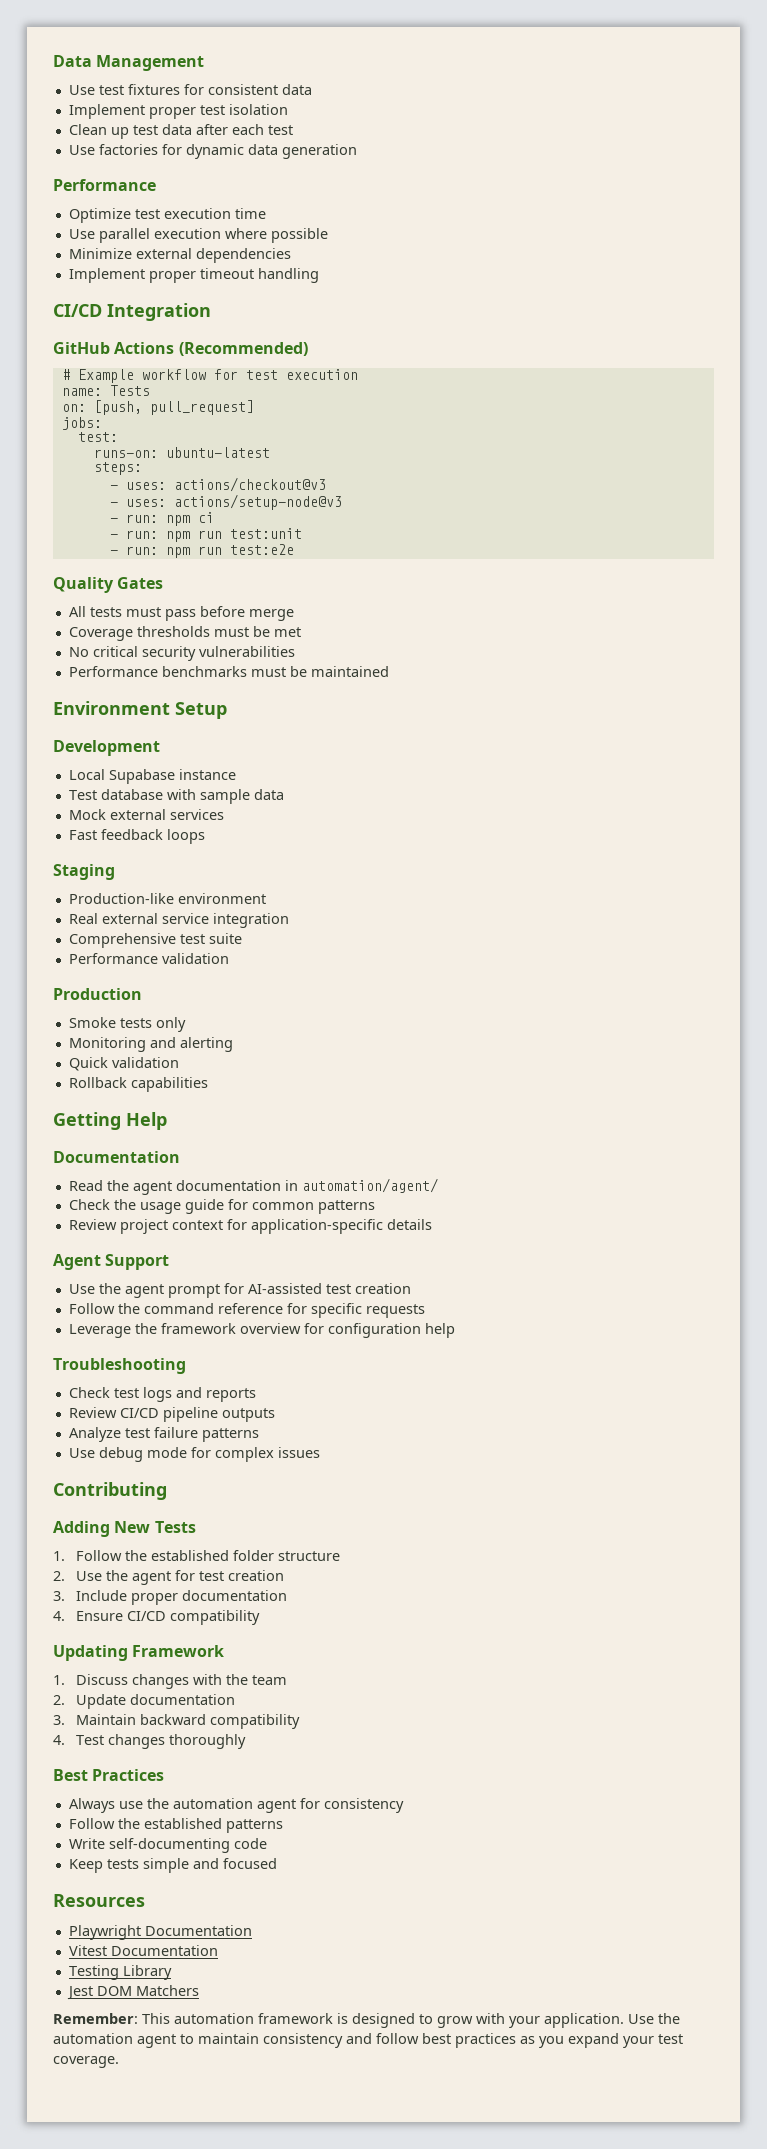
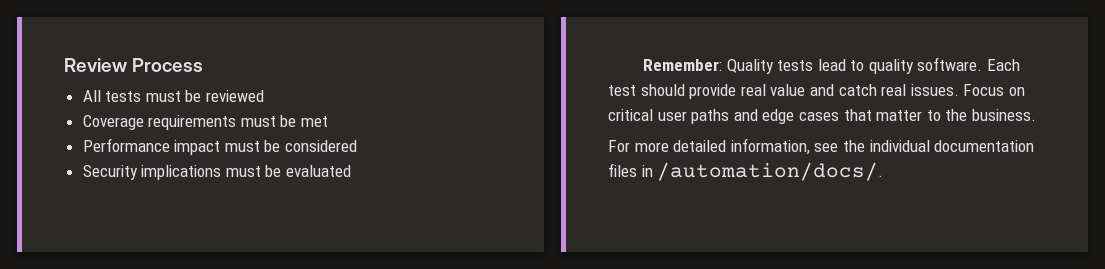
- Data Management
- Use test fixtures for consistent data
- Implement proper test isolation
- Clean up test data after each test
- Use factories for dynamic data generation
- Performance
- Optimize test execution time
- Use parallel execution where possible
- Minimize external dependencies
- Implement proper timeout handling
- CI/CD Integration
- GitHub Actions (Recommended)
- # Example workflow for test execution
- name: Tests
- on: [push, pull_request]
- jobs:
- test:
- runs-on: ubuntu-latest
- steps:
- - uses: actions/checkout@v3
- - uses: actions/setup-node@v3
- - run: npm ci
- - run: npm run test:unit
- - run: npm run test:e2e
- Quality Gates
+ Review Process
- All tests must pass before merge
+ All tests must be reviewed
- Coverage thresholds must be met
+ Coverage requirements must be met
- No critical security vulnerabilities
- Performance benchmarks must be maintained
- Environment Setup
- Development
- Local Supabase instance
- Test database with sample data
- Mock external services
- Fast feedback loops
- Staging
- Production-like environment
- Real external service integration
- Comprehensive test suite
- Performance validation
- Production
- Smoke tests only
- Monitoring and alerting
- Quick validation
- Rollback capabilities
- Getting Help
- Documentation
- Read the agent documentation in automation/agent/
- Check the usage guide for common patterns
- Review project context for application-specific details
- Agent Support
- Use the agent prompt for AI-assisted test creation
- Follow the command reference for specific requests
- Leverage the framework overview for configuration help
- Troubleshooting
- Check test logs and reports
- Review CI/CD pipeline outputs
- Analyze test failure patterns
- Use debug mode for complex issues
- Contributing
- Adding New Tests
- 1. Follow the established folder structure
- 2. Use the agent for test creation
- 3. Include proper documentation
- 4. Ensure CI/CD compatibility
- Updating Framework
- 1. Discuss changes with the team
- 2. Update documentation
- 3. Maintain backward compatibility
- 4. Test changes thoroughly
- Best Practices
- Always use the automation agent for consistency
- Follow the established patterns
- Write self-documenting code
- Keep tests simple and focused
- Resources
- Playwright Documentation
- Vitest Documentation
- Testing Library
- Jest DOM Matchers
- Remember: This automation framework is designed to grow with your application. Use the automation agent to maintain consistency and follow best practices as you expand your test coverage.
+ Performance impact must be considered
+ Security implications must be evaluated
+ Remember: Quality tests lead to quality software. Each test should provide real value and catch real issues. Focus on critical user paths and edge cases that matter to the business.
+ For more detailed information, see the individual documentation files in /automation/docs/.

